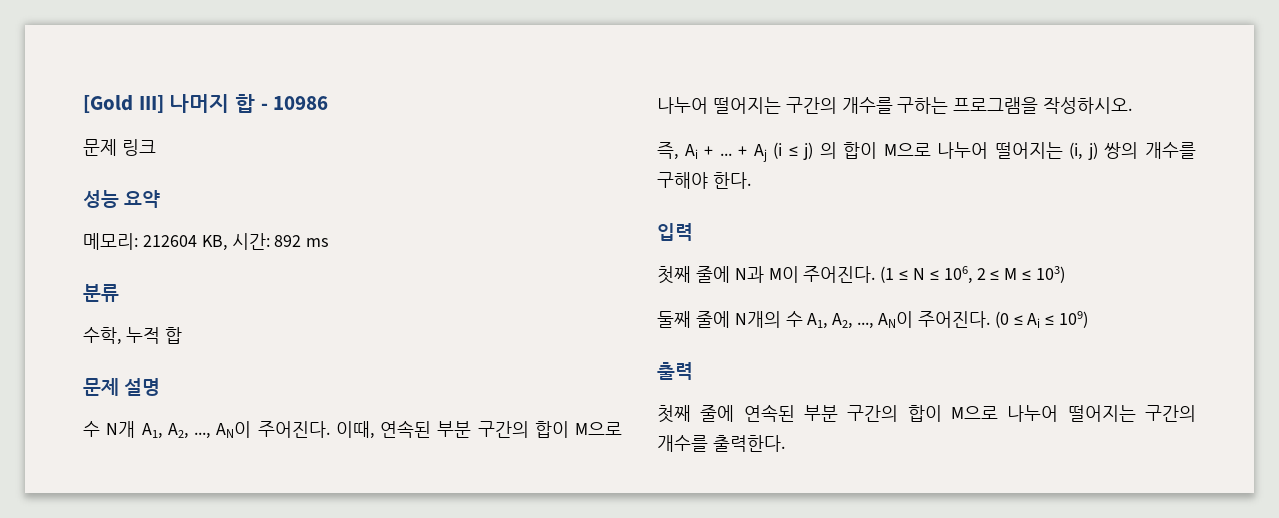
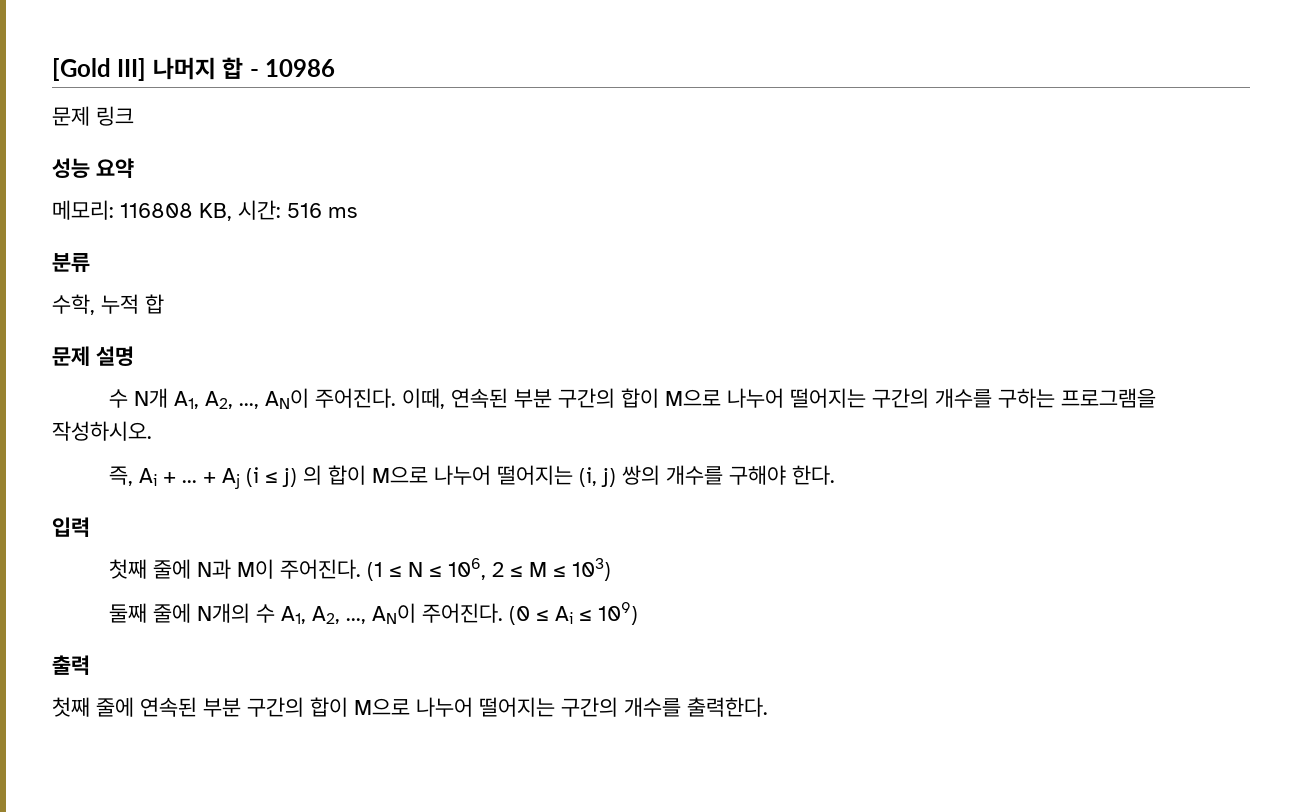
- 메모리: 212604 KB, 시간: 892 ms
+ 메모리: 116808 KB, 시간: 516 ms

